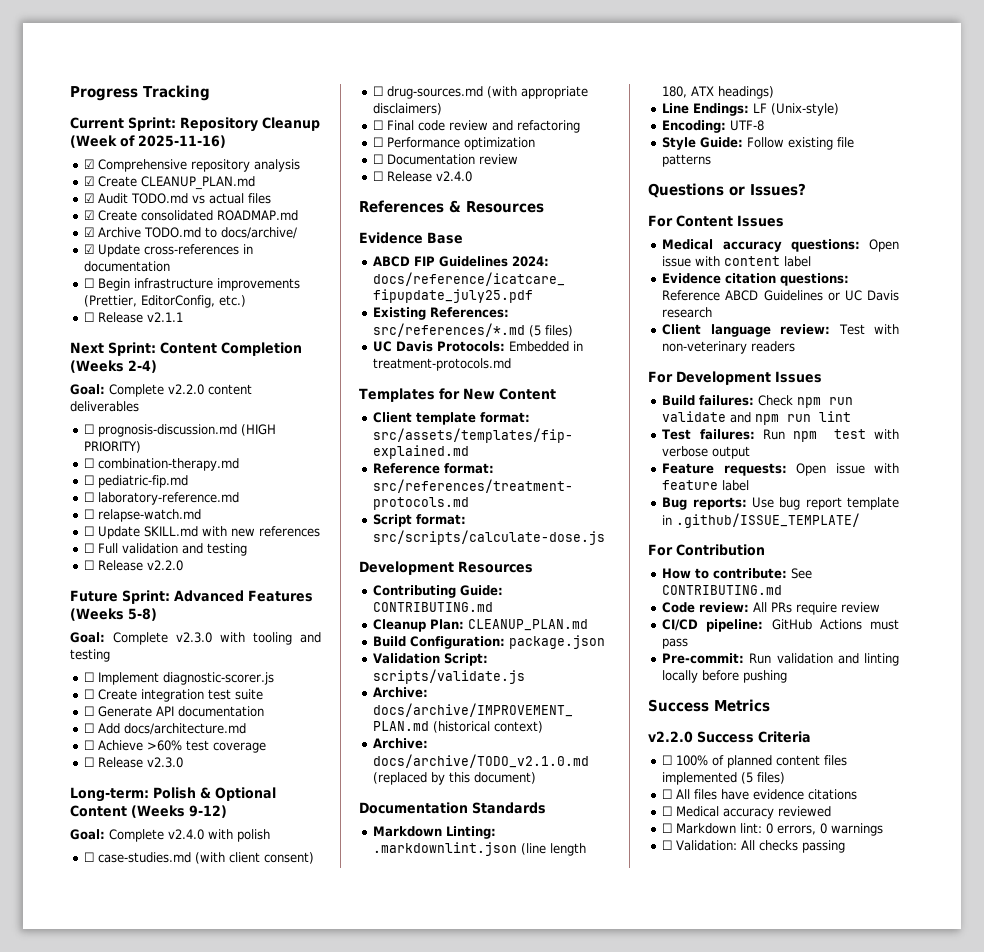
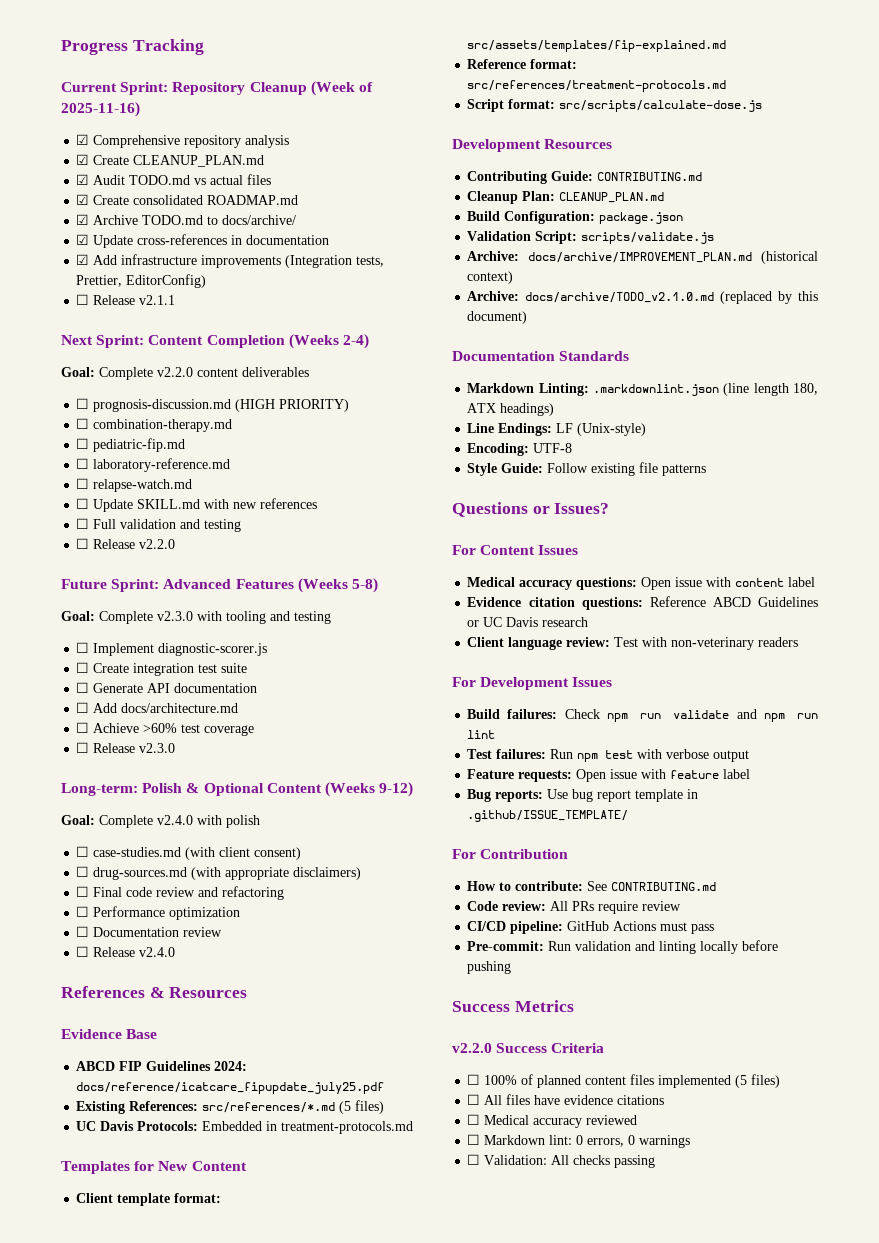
- ☐ Begin infrastructure improvements (Prettier, EditorConfig, etc.)
+ ☑ Add infrastructure improvements (Integration tests, Prettier, EditorConfig)

